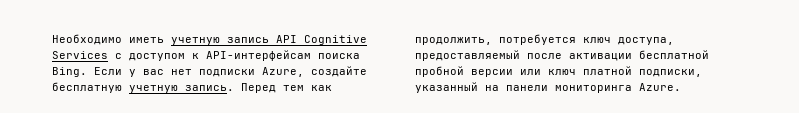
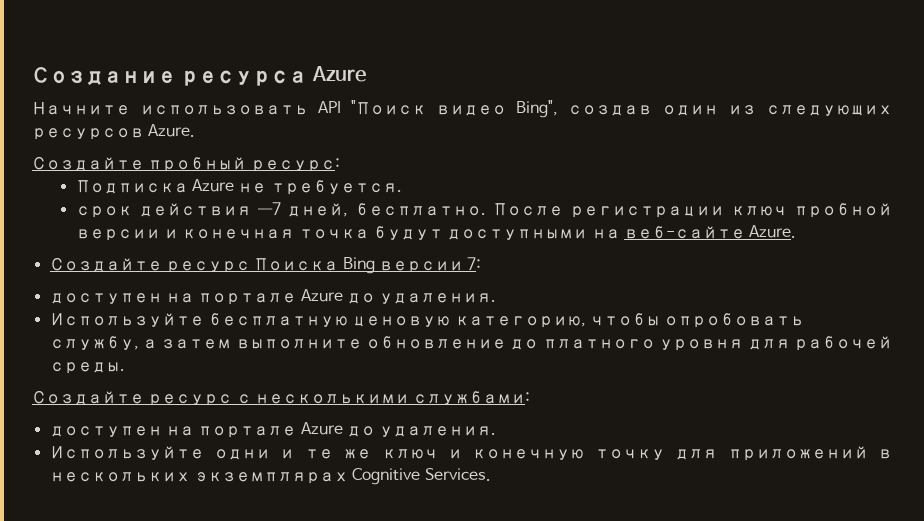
- Необходимо иметь учетную запись API Cognitive Services с доступом к API-интерфейсам поиска Bing. Если у вас нет подписки Azure, создайте бесплатную учетную запись. Перед тем как продолжить, потребуется ключ доступа, предоставляемый после активации бесплатной пробной версии или ключ платной подписки, указанный на панели мониторинга Azure.
+ Создание ресурса Azure
+ Начните использовать API "Поиск видео Bing", создав один из следующих ресурсов Azure.
+ Создайте пробный ресурс:
+ Подписка Azure не требуется.
+ срок действия —7 дней, бесплатно. После регистрации ключ пробной версии и конечная точка будут доступными на веб-сайте Azure.
+ Создайте ресурс Поиска Bing версии 7:
+ доступен на портале Azure до удаления.
+ Используйте бесплатную ценовую категорию, чтобы опробовать службу, а затем выполните обновление до платного уровня для рабочей среды.
+ Создайте ресурс с несколькими службами:
+ доступен на портале Azure до удаления.
+ Используйте одни и те же ключ и конечную точку для приложений в нескольких экземплярах Cognitive Services.

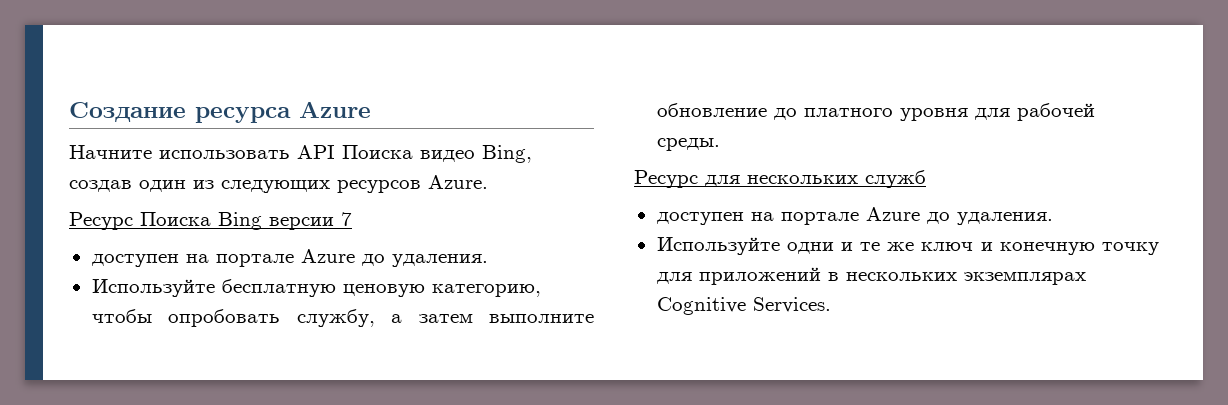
- Начните использовать API "Поиск видео Bing", создав один из следующих ресурсов Azure.
+ Начните использовать API Поиска видео Bing, создав один из следующих ресурсов Azure.
- Создайте пробный ресурс:
- Подписка Azure не требуется.
- срок действия —7 дней, бесплатно. После регистрации ключ пробной версии и конечная точка будут доступными на веб-сайте Azure.
- Создайте ресурс Поиска Bing версии 7:
+ Ресурс Поиска Bing версии 7
- Создайте ресурс с несколькими службами:
+ Ресурс для нескольких служб

